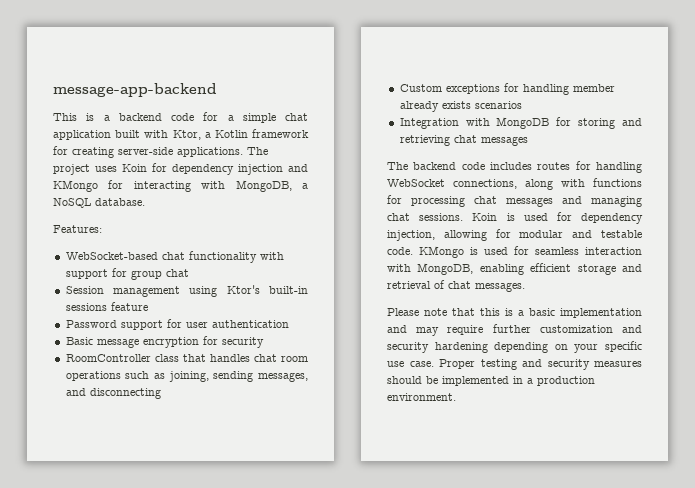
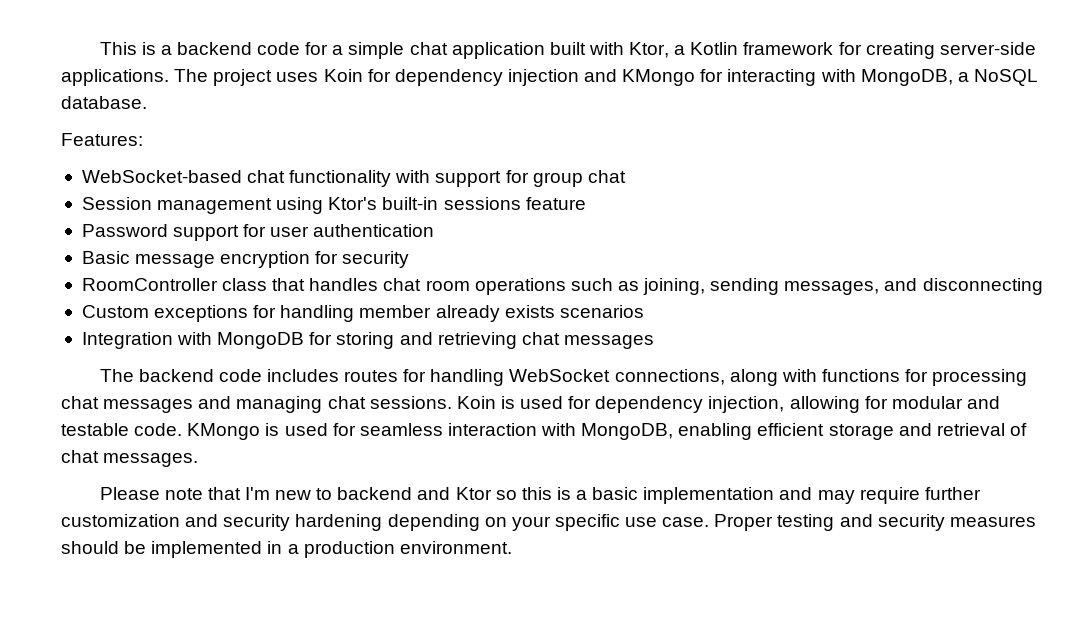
- message-app-backend
- Please note that this is a basic implementation and may require further customization and security hardening depending on your specific use case.
+ Please note that I'm new to backend and Ktor so this is a basic implementation and may require further customization and security hardening depending on your specific use case.

